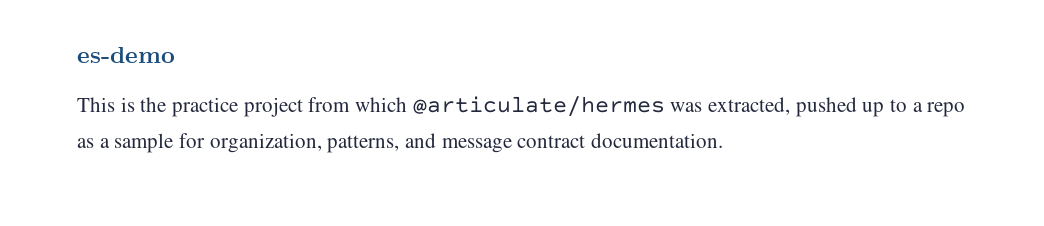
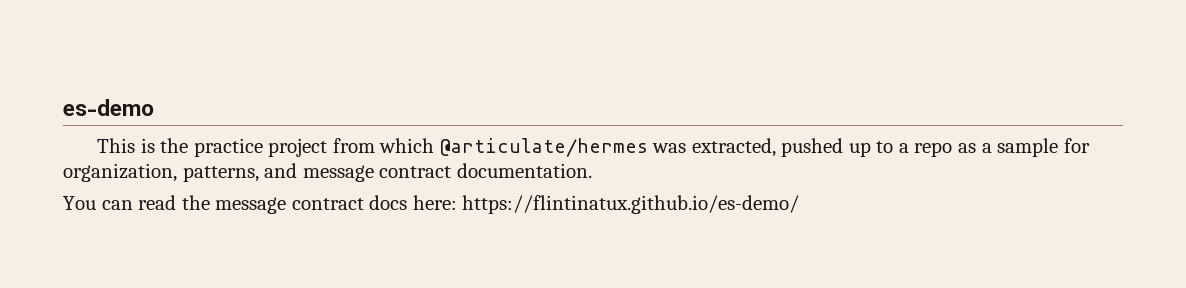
+ You can read the message contract docs here: https://flintinatux.github.io/es-demo/

